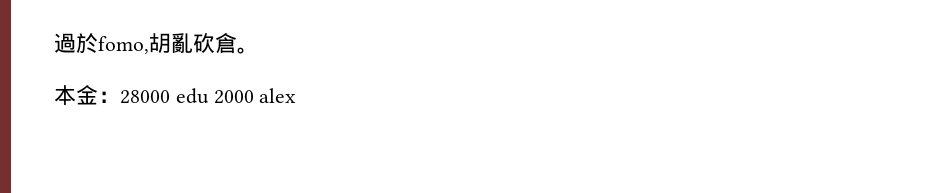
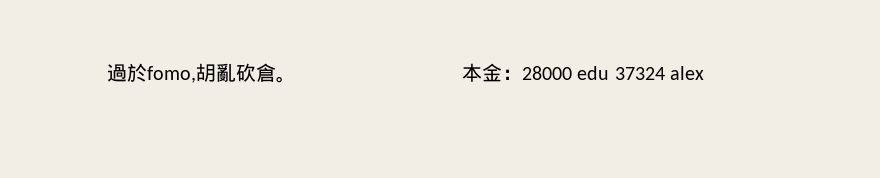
- 本金：28000 edu 2000 alex
+ 本金：28000 edu 37324 alex

